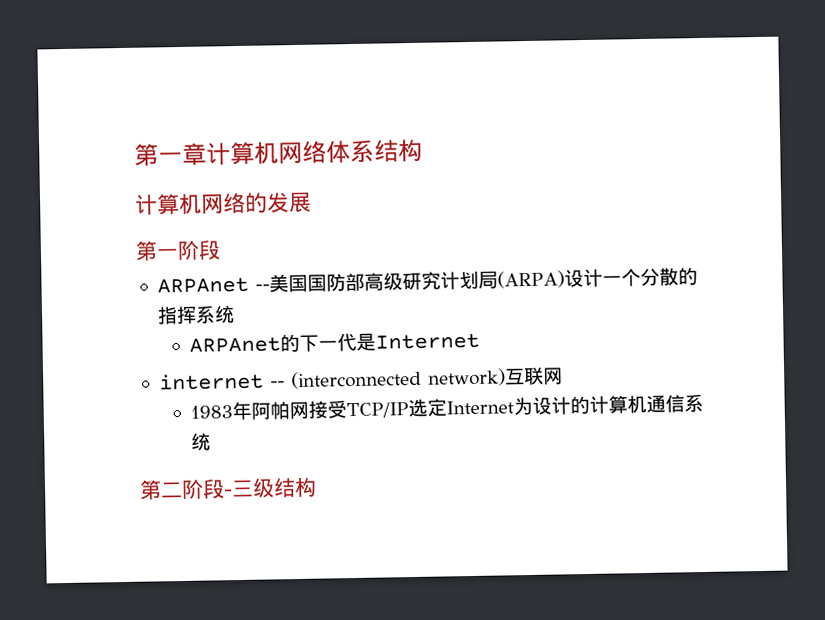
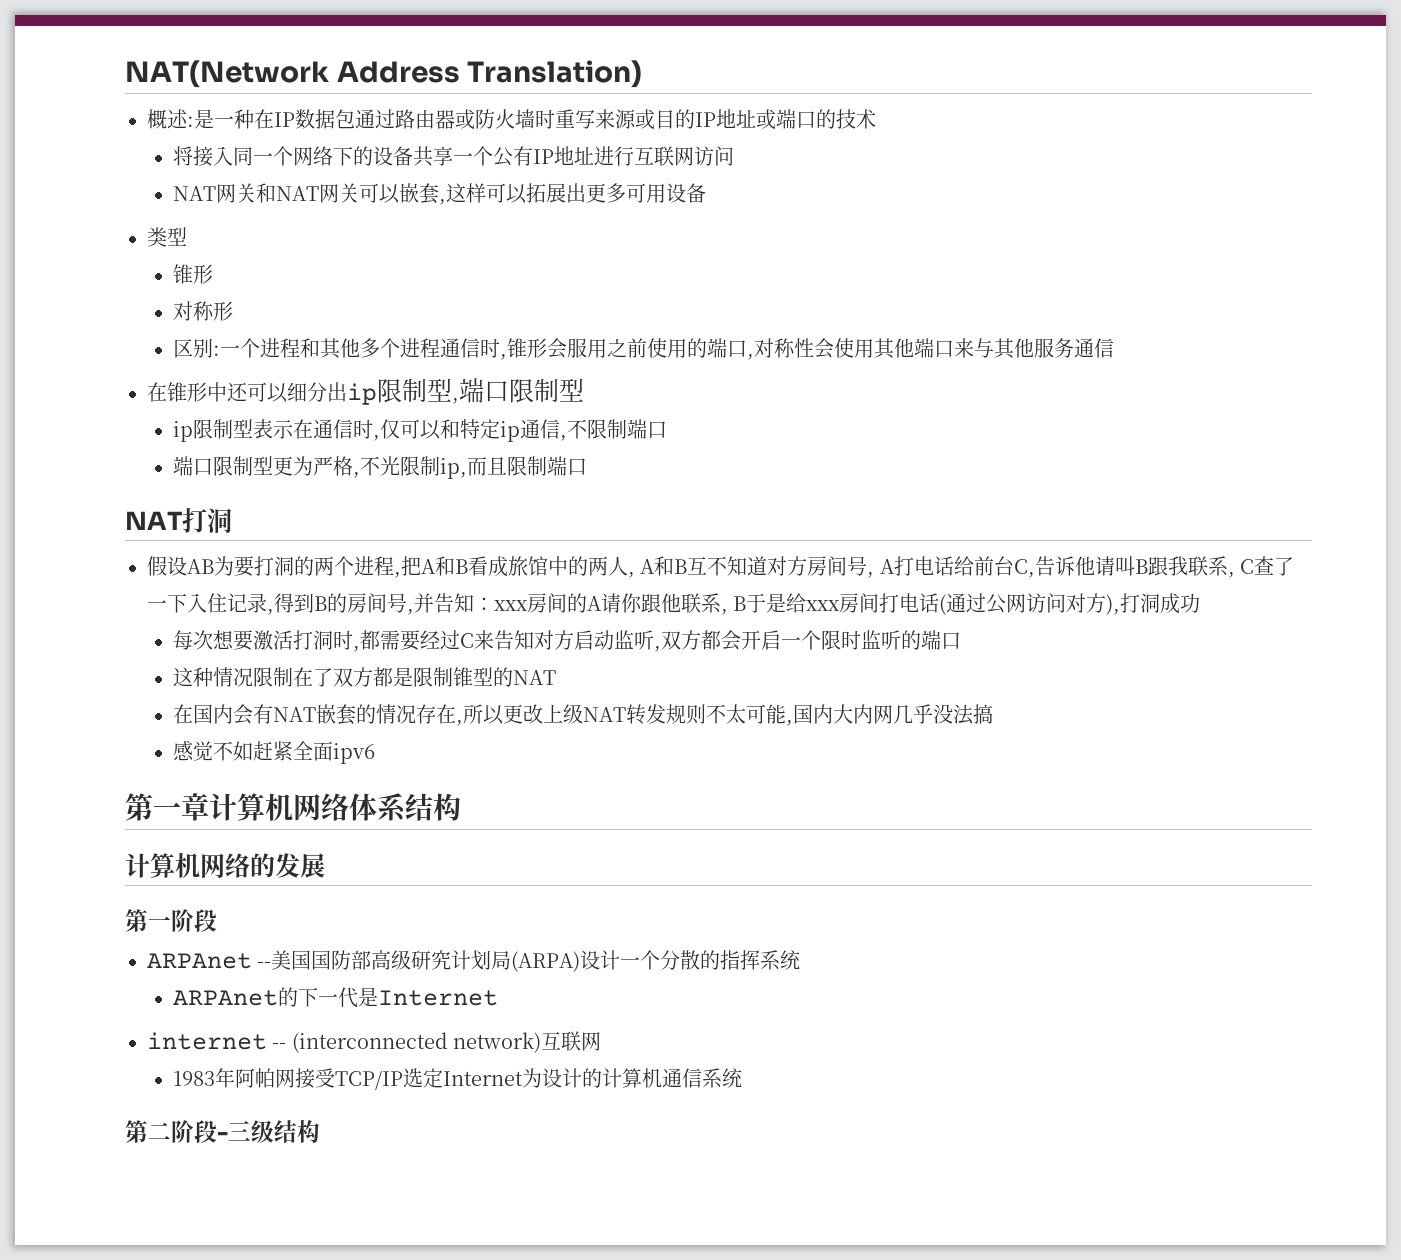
+ NAT(Network Address Translation)
+ 概述:是一种在IP数据包通过路由器或防火墙时重写来源或目的IP地址或端口的技术
+ 将接入同一个网络下的设备共享一个公有IP地址进行互联网访问
+ NAT网关和NAT网关可以嵌套,这样可以拓展出更多可用设备
+ 类型
+ 锥形
+ 对称形
+ 区别:一个进程和其他多个进程通信时,锥形会服用之前使用的端口,对称性会使用其他端口来与其他服务通信
+ 在锥形中还可以细分出ip限制型,端口限制型
+ ip限制型表示在通信时,仅可以和特定ip通信,不限制端口
+ 端口限制型更为严格,不光限制ip,而且限制端口
+ NAT打洞
+ 假设AB为要打洞的两个进程,把A和B看成旅馆中的两人, A和B互不知道对方房间号, A打电话给前台C,告诉他请叫B跟我联系, C查了一下入住记录,得到B的房间号,并告知：xxx房间的A请你跟他联系, B于是给xxx房间打电话(通过公网访问对方),打洞成功
+ 每次想要激活打洞时,都需要经过C来告知对方启动监听,双方都会开启一个限时监听的端口
+ 这种情况限制在了双方都是限制锥型的NAT
+ 在国内会有NAT嵌套的情况存在,所以更改上级NAT转发规则不太可能,国内大内网几乎没法搞
+ 感觉不如赶紧全面ipv6

